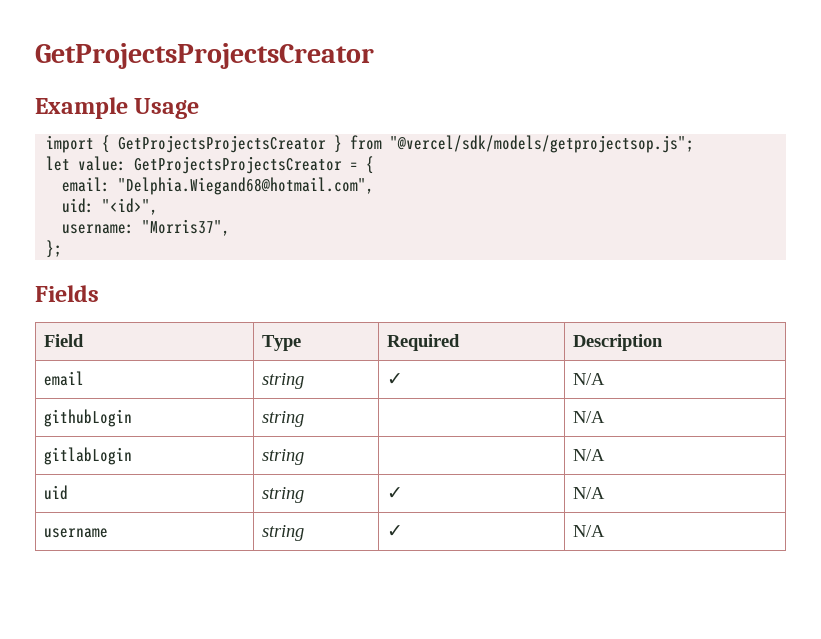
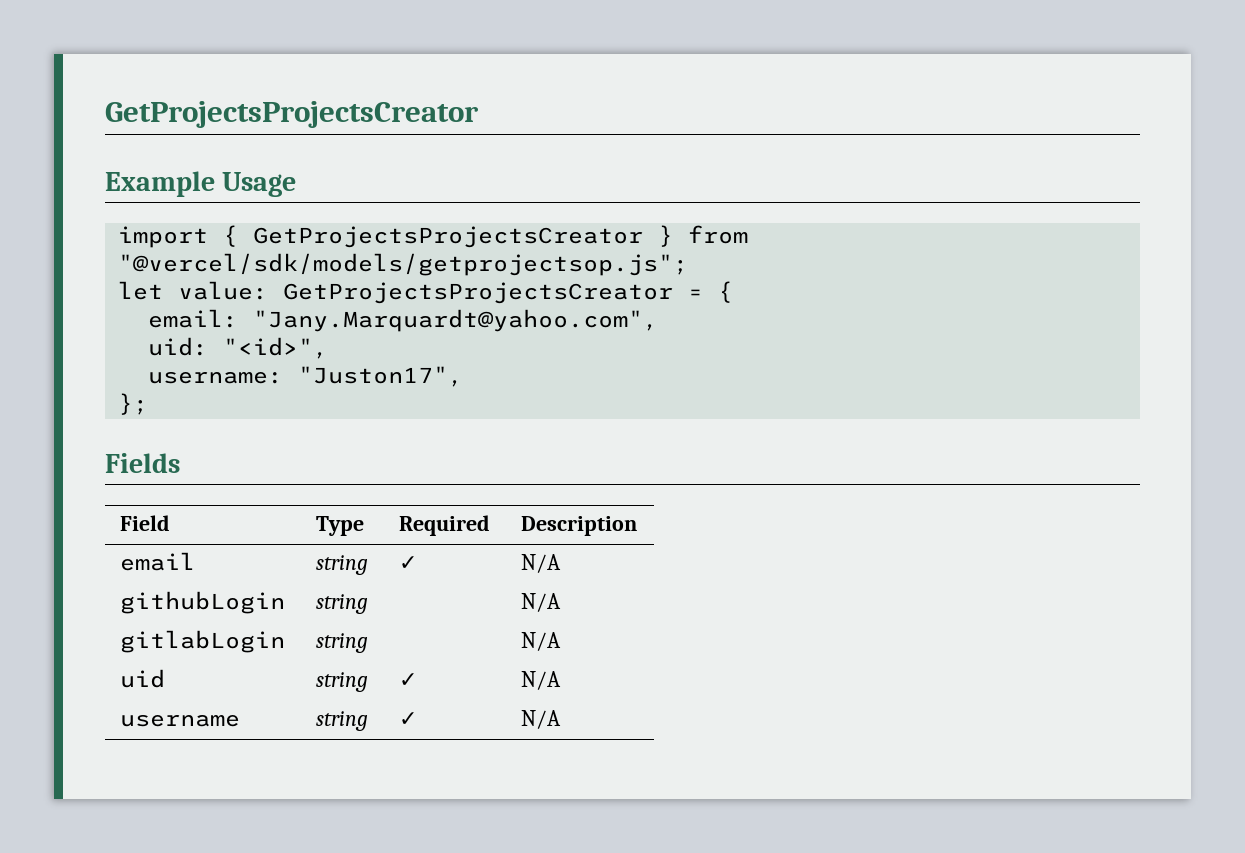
- email: "Delphia.Wiegand68@hotmail.com",
+ email: "Jany.Marquardt@yahoo.com",
- username: "Morris37",
+ username: "Juston17",

